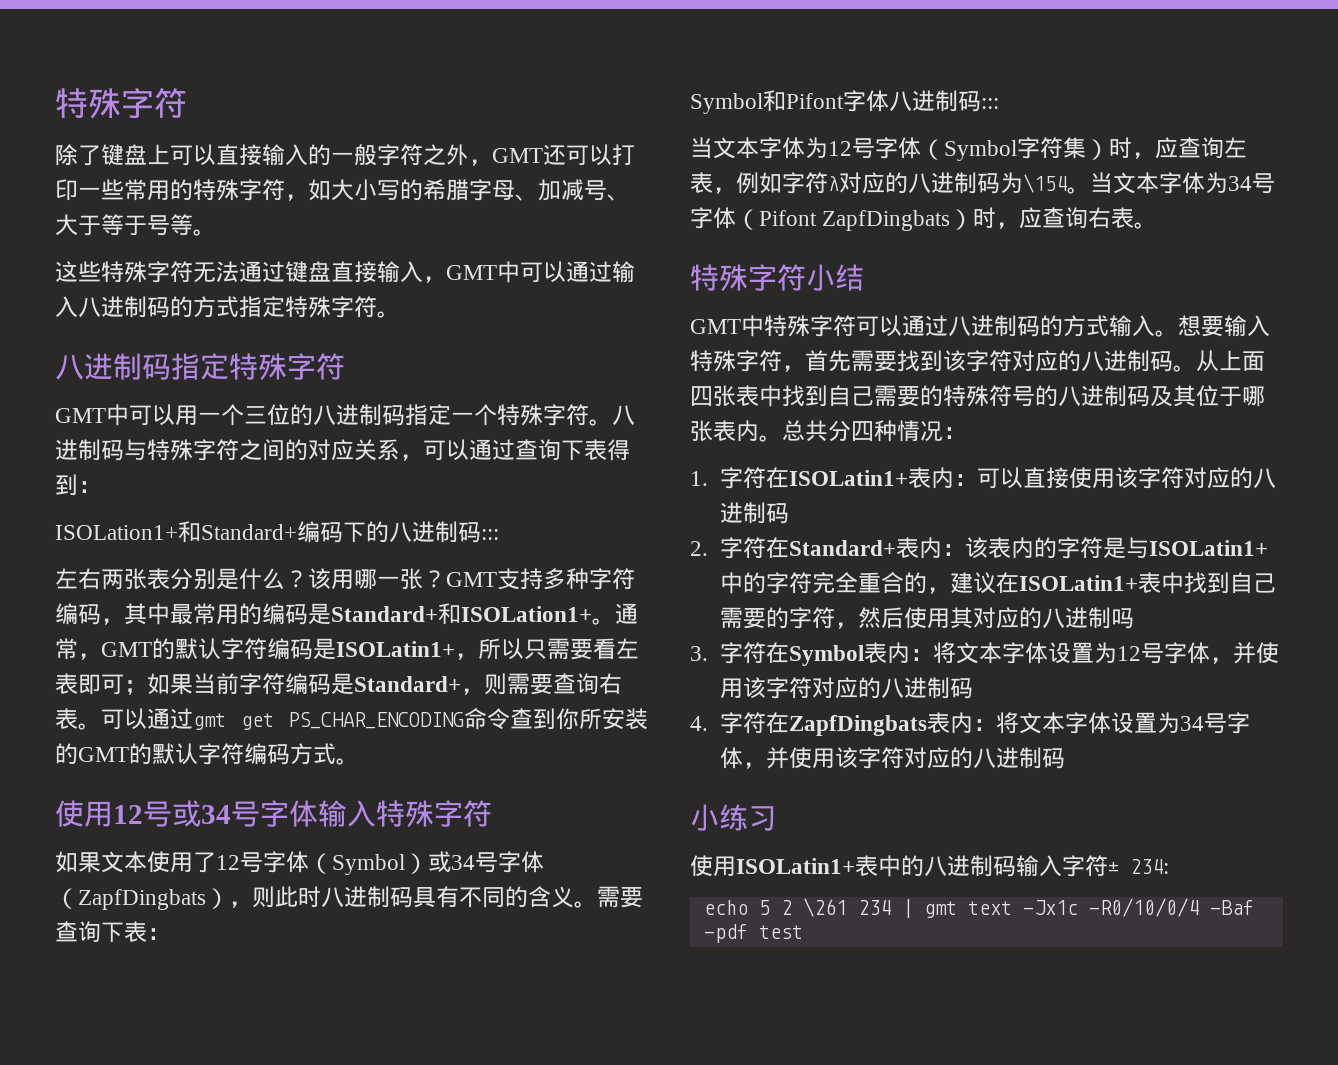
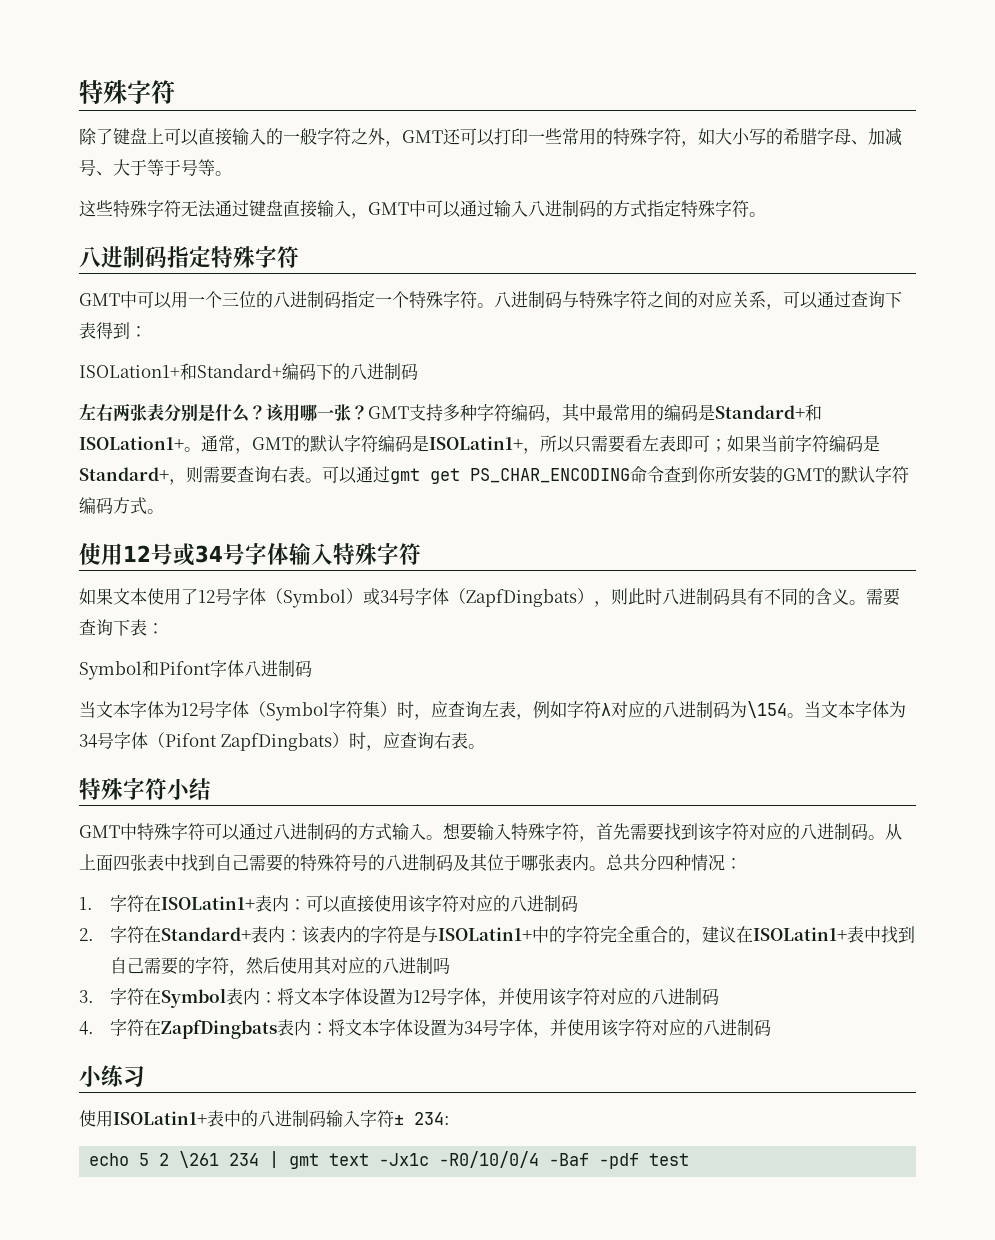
- ISOLation1+和Standard+编码下的八进制码:::
+ ISOLation1+和Standard+编码下的八进制码
- Symbol和Pifont字体八进制码:::
+ Symbol和Pifont字体八进制码

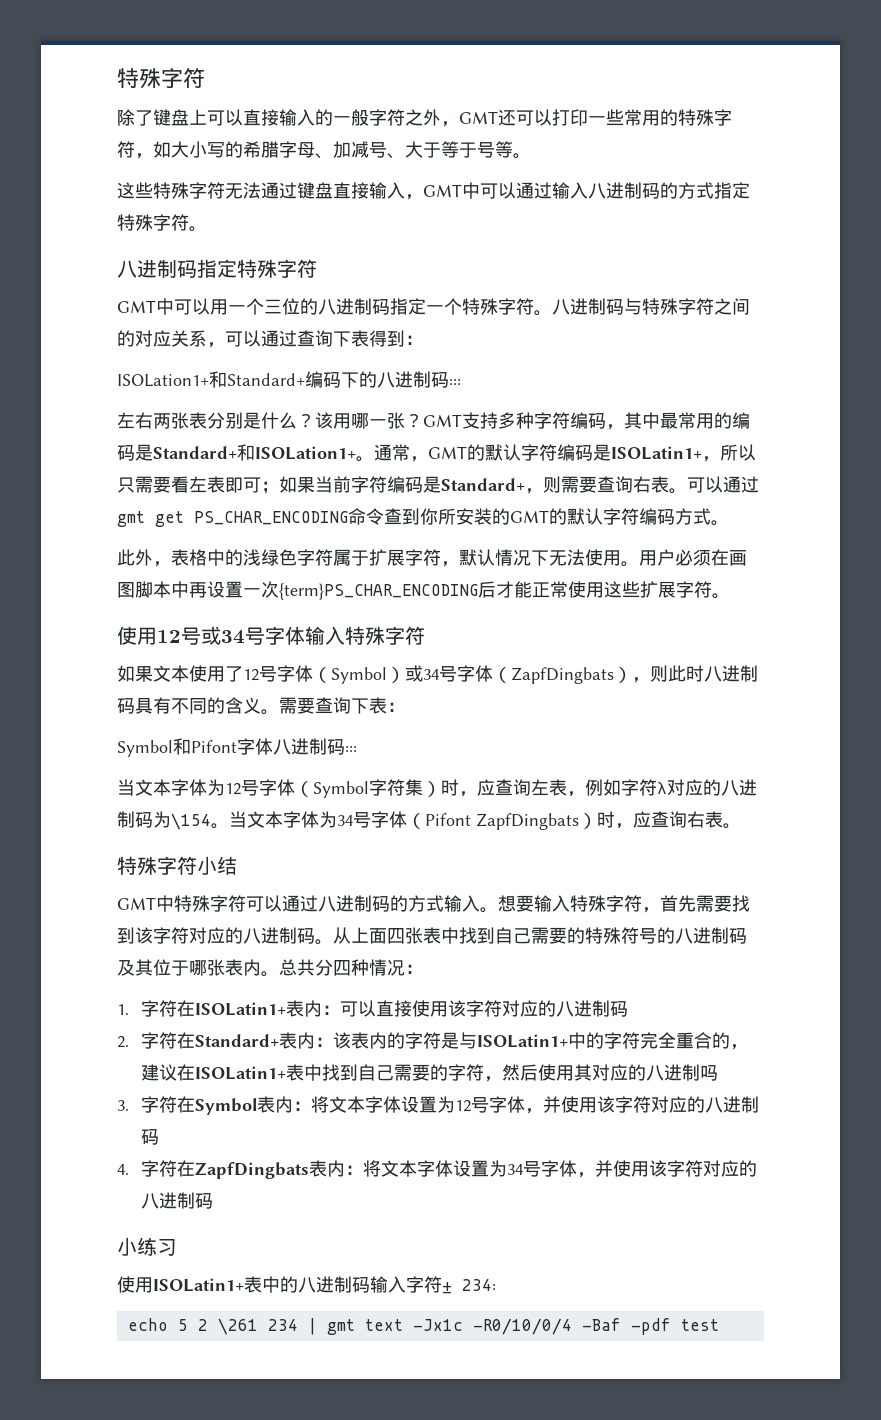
- ISOLation1+和Standard+编码下的八进制码
+ ISOLation1+和Standard+编码下的八进制码:::
+ 此外，表格中的浅绿色字符属于扩展字符，默认情况下无法使用。用户必须在画图脚本中再设置一次{term}PS_CHAR_ENCODING后才能正常使用这些扩展字符。
- Symbol和Pifont字体八进制码
+ Symbol和Pifont字体八进制码:::

